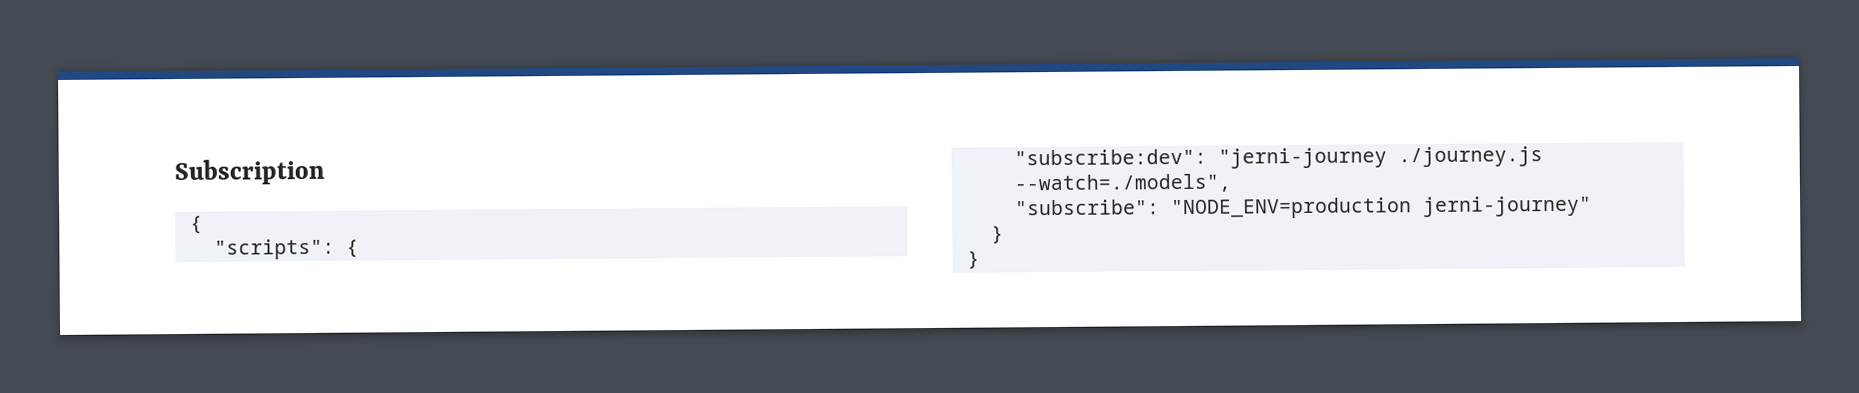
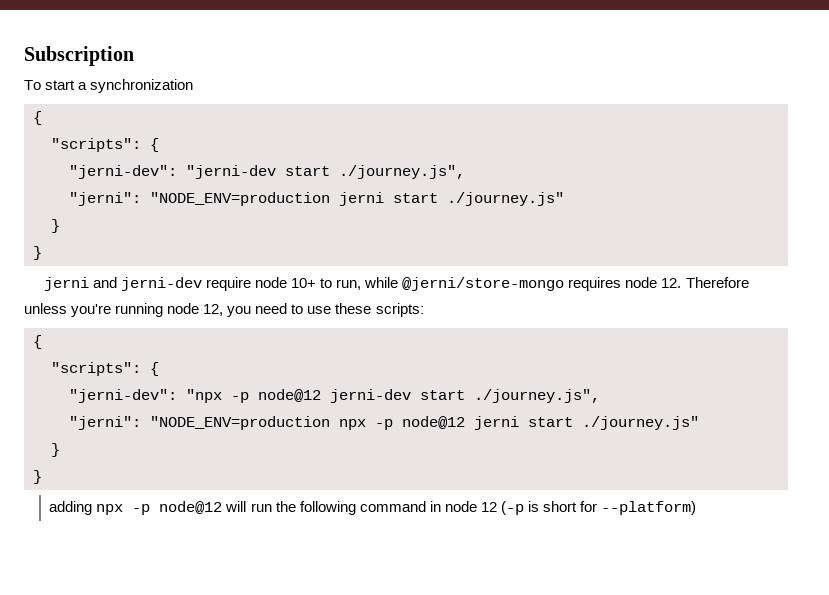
  Subscription
+ To start a synchronization
  {
  "scripts": {
- "subscribe:dev": "jerni-journey ./journey.js --watch=./models",
- "subscribe": "NODE_ENV=production jerni-journey"
+ "jerni-dev": "jerni-dev start ./journey.js",
+ "jerni": "NODE_ENV=production jerni start ./journey.js"
  }
  }
+ jerni and jerni-dev require node 10+ to run, while @jerni/store-mongo requires node 12. Therefore unless you're running node 12, you need to use these scripts:
+ {
+ "scripts": {
+ "jerni-dev": "npx -p node@12 jerni-dev start ./journey.js",
+ "jerni": "NODE_ENV=production npx -p node@12 jerni start ./journey.js"
+ }
+ }
+ adding npx -p node@12 will run the following command in node 12 (-p is short for --platform)

